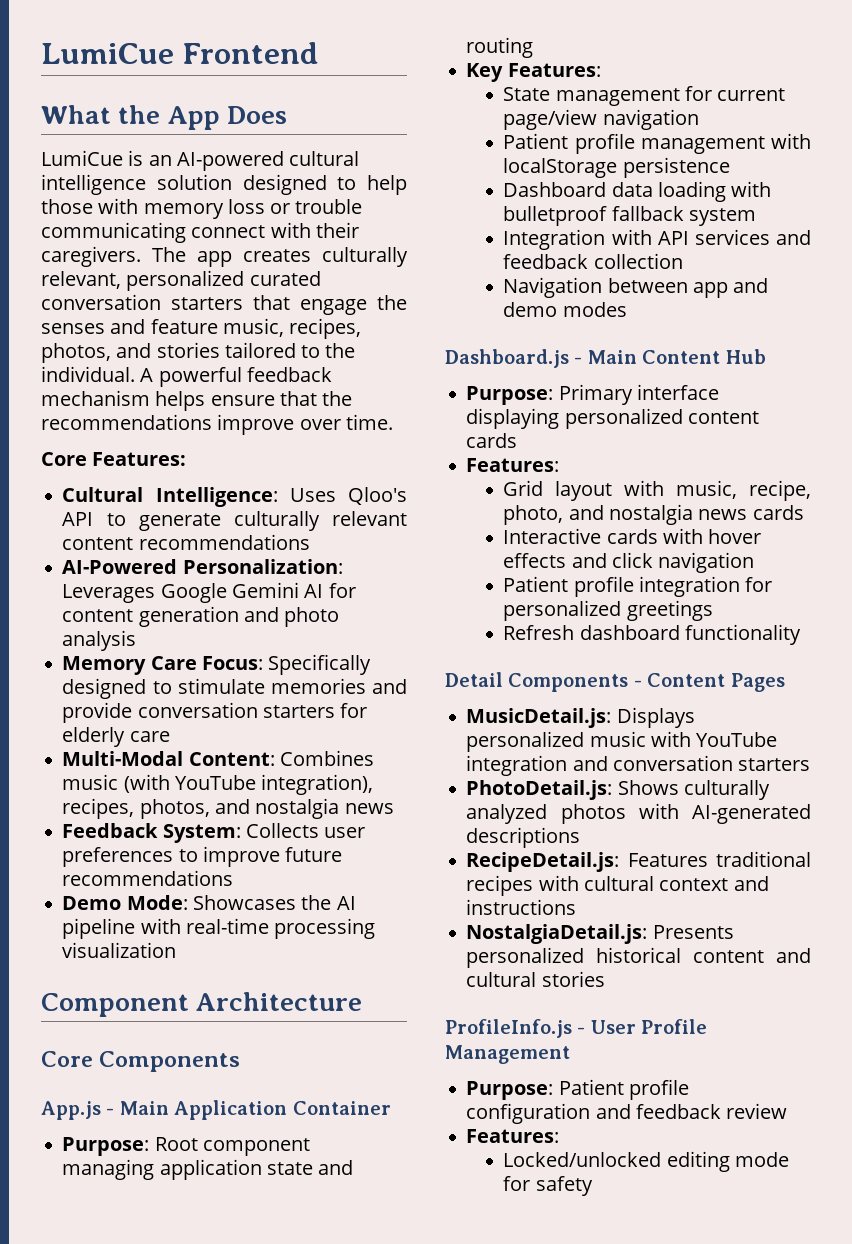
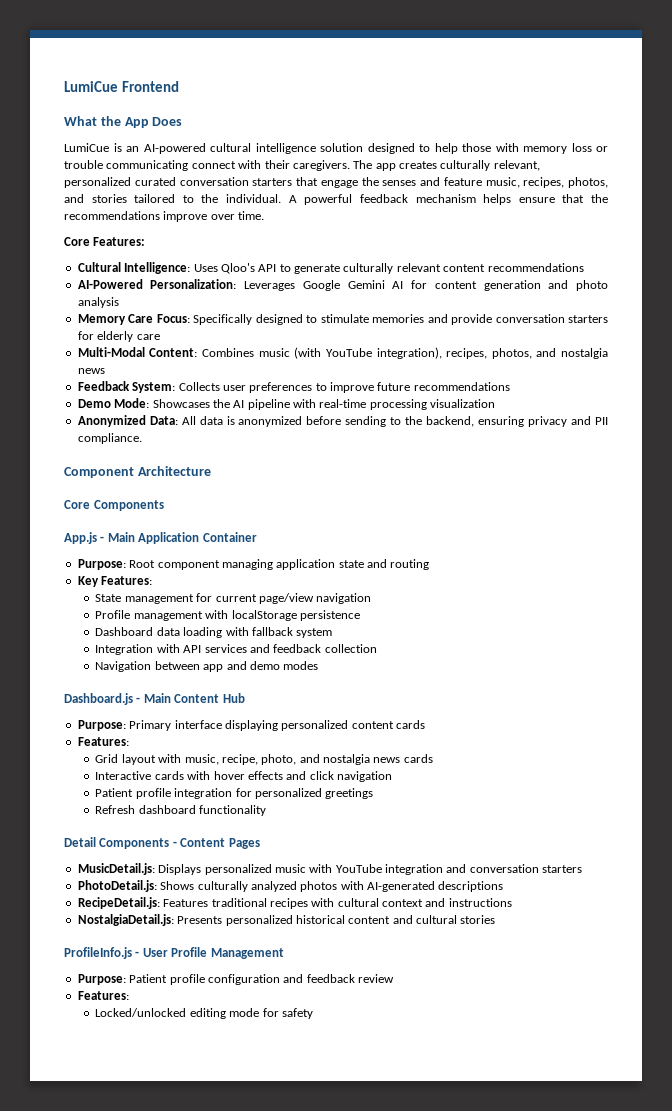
+ Anonymized Data: All data is anonymized before sending to the backend, ensuring privacy and PII compliance.
- Patient profile management with localStorage persistence
+ Profile management with localStorage persistence
- Dashboard data loading with bulletproof fallback system
+ Dashboard data loading with fallback system

